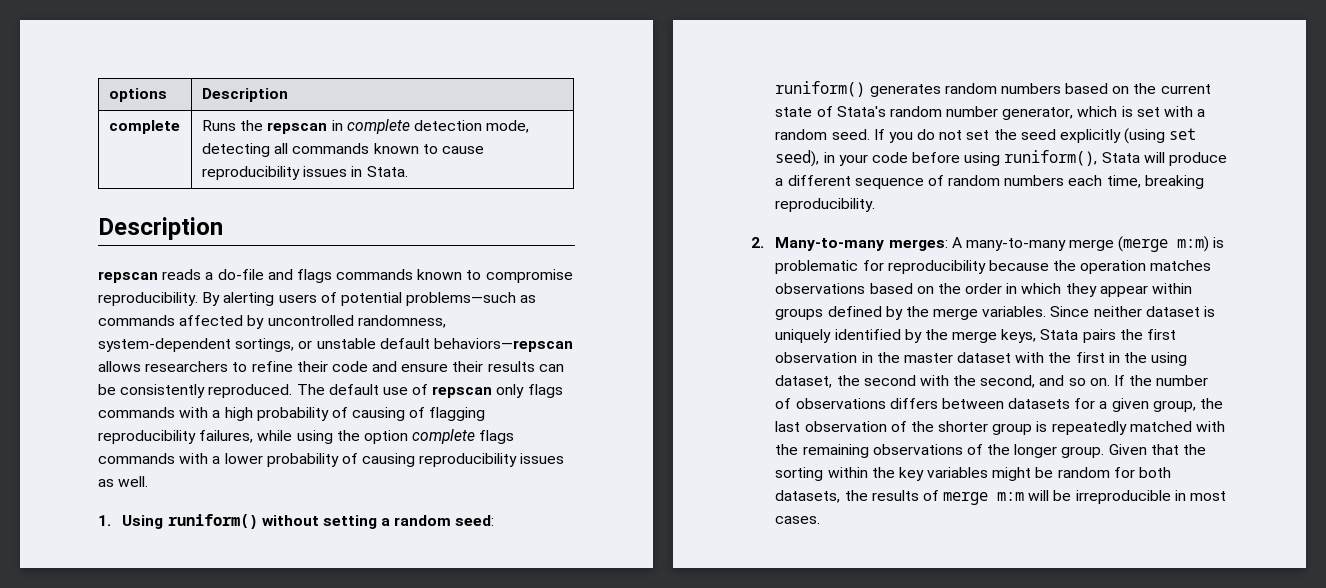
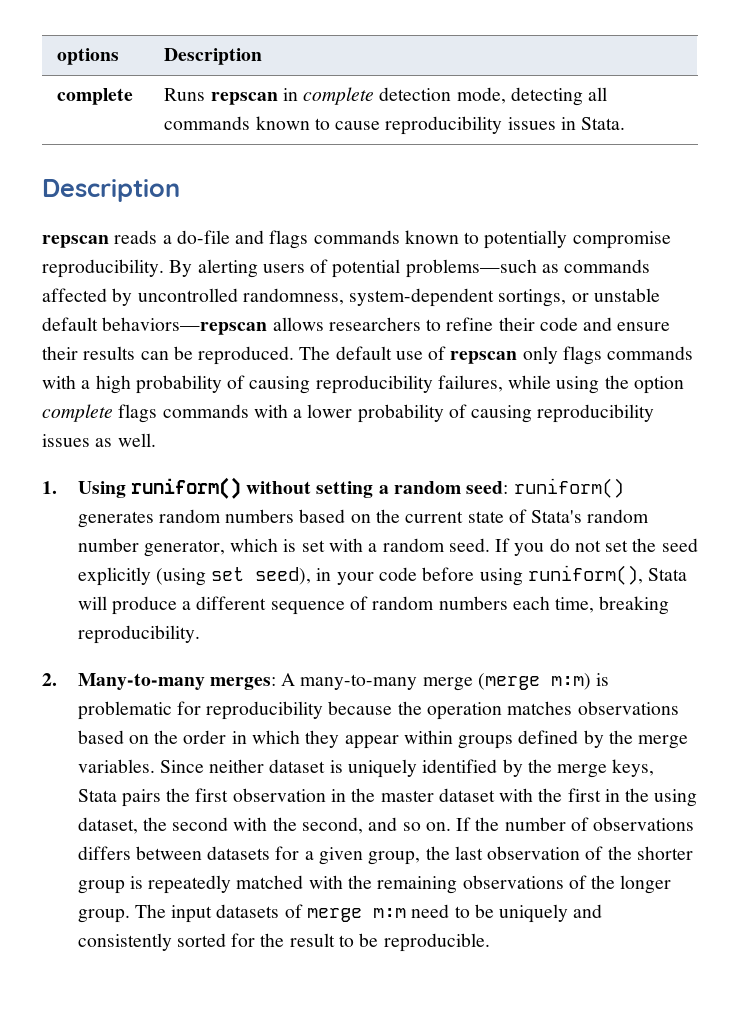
- complete | Runs the repscan in complete detection mode, detecting all commands known to cause reproducibility issues in Stata.
+ complete | Runs repscan in complete detection mode, detecting all commands known to cause reproducibility issues in Stata.
- repscan reads a do-file and flags commands known to compromise reproducibility.
+ repscan reads a do-file and flags commands known to potentially compromise reproducibility.
- By alerting users of potential problems—such as commands affected by uncontrolled randomness, system-dependent sortings, or unstable default behaviors—repscan allows researchers to refine their code and ensure their results can be consistently reproduced.
+ By alerting users of potential problems—such as commands affected by uncontrolled randomness, system-dependent sortings, or unstable default behaviors—repscan allows researchers to refine their code and ensure their results can be reproduced.
- The default use of repscan only flags commands with a high probability of causing of flagging reproducibility failures, while using the option complete flags commands with a lower probability of causing reproducibility issues as well.
+ The default use of repscan only flags commands with a high probability of causing reproducibility failures, while using the option complete flags commands with a lower probability of causing reproducibility issues as well.
- Given that the sorting within the key variables might be random for both datasets, the results of merge m:m will be irreproducible in most cases.
+ The input datasets of merge m:m need to be uniquely and consistently sorted for the result to be reproducible.

